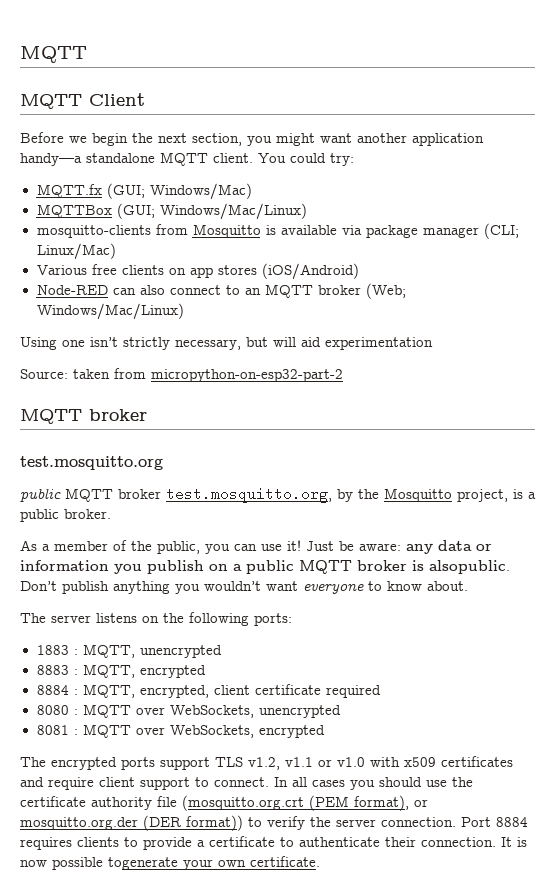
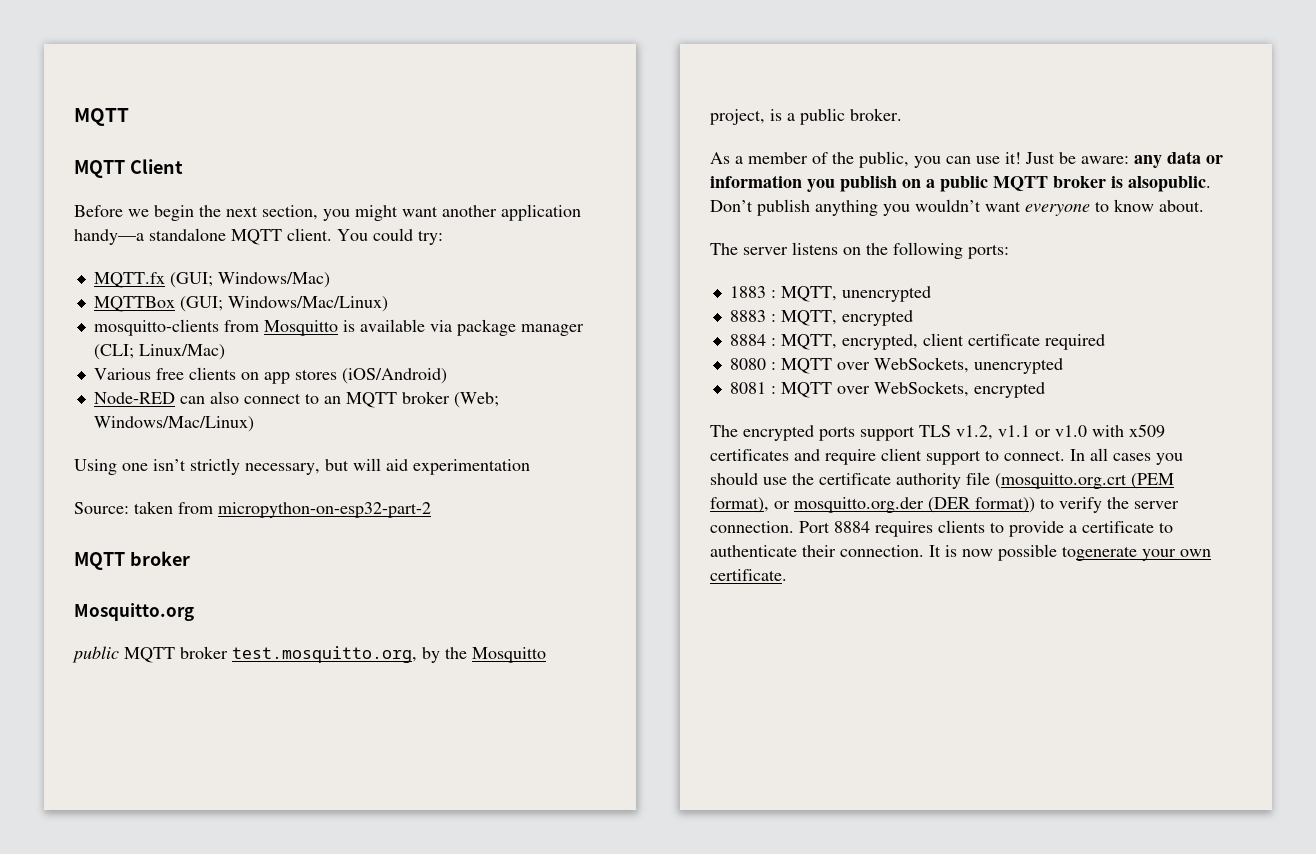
- test.mosquitto.org
+ Mosquitto.org

